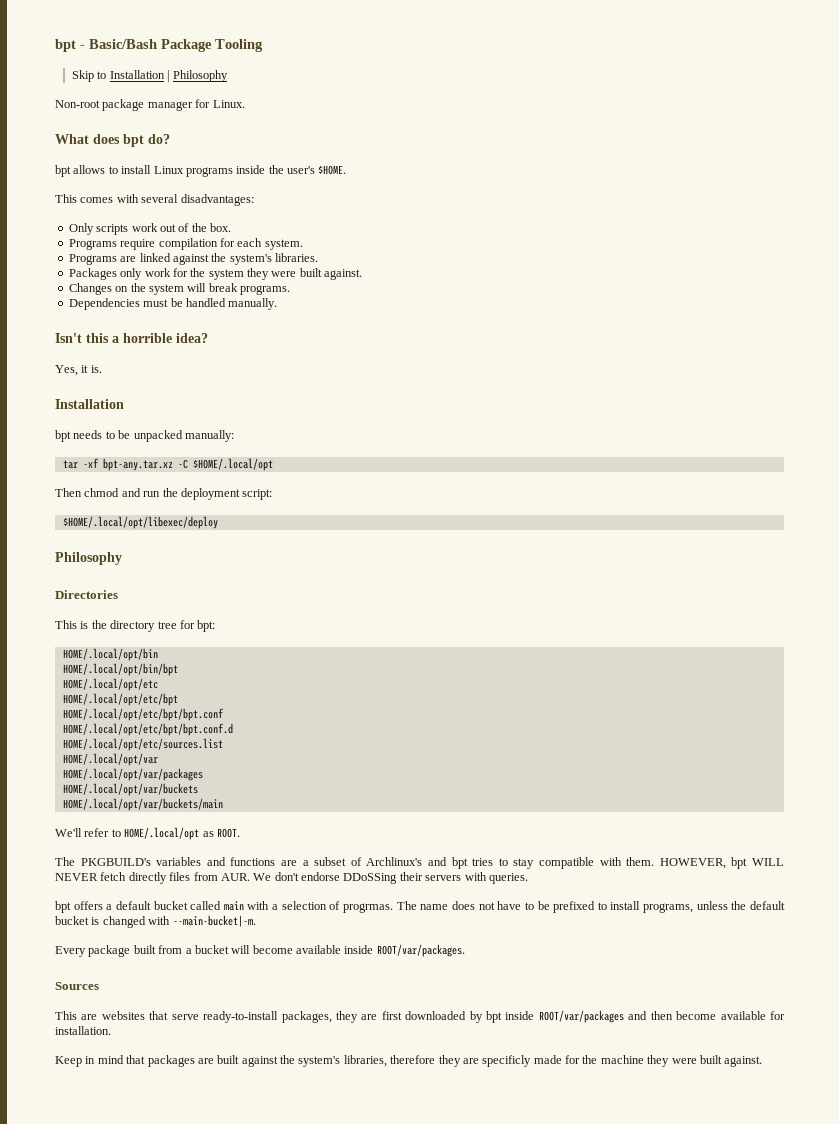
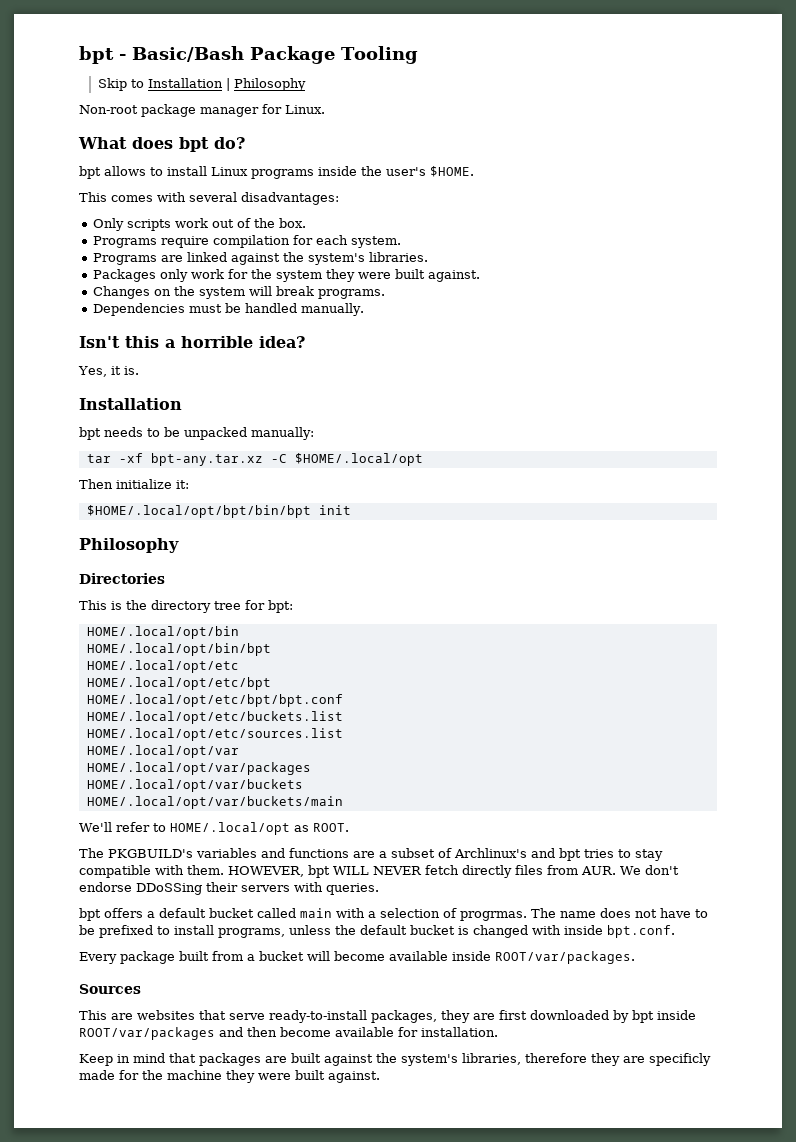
- Then chmod and run the deployment script:
- $HOME/.local/opt/libexec/deploy
+ Then initialize it:
+ $HOME/.local/opt/bpt/bin/bpt init
- HOME/.local/opt/etc/bpt/bpt.conf.d
+ HOME/.local/opt/etc/buckets.list
- The name does not have to be prefixed to install programs, unless the default bucket is changed with --main-bucket|-m.
+ The name does not have to be prefixed to install programs, unless the default bucket is changed with inside bpt.conf.

